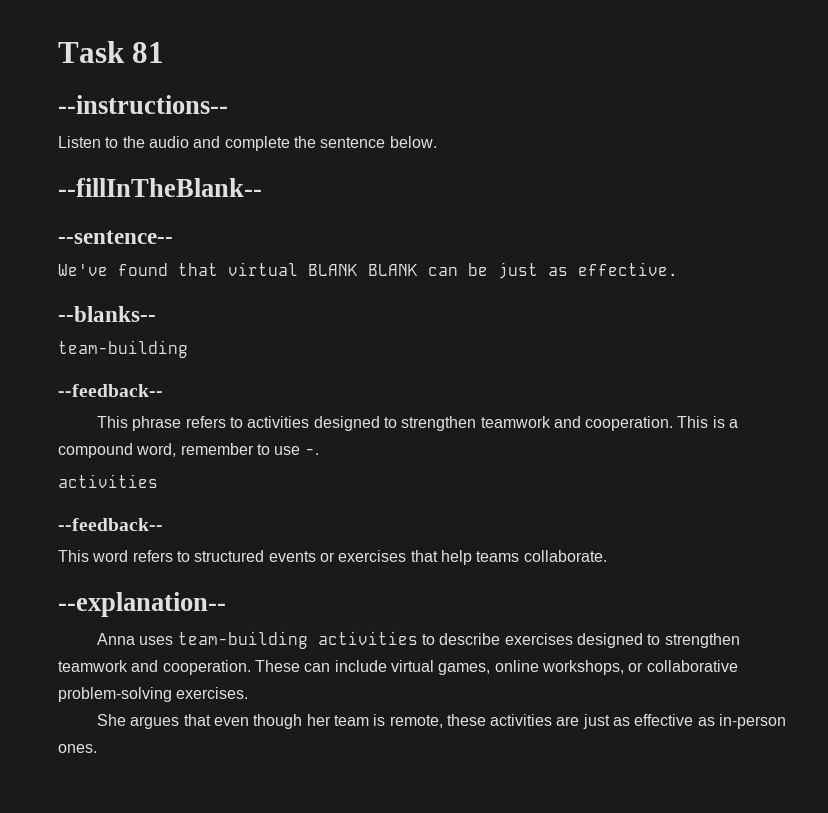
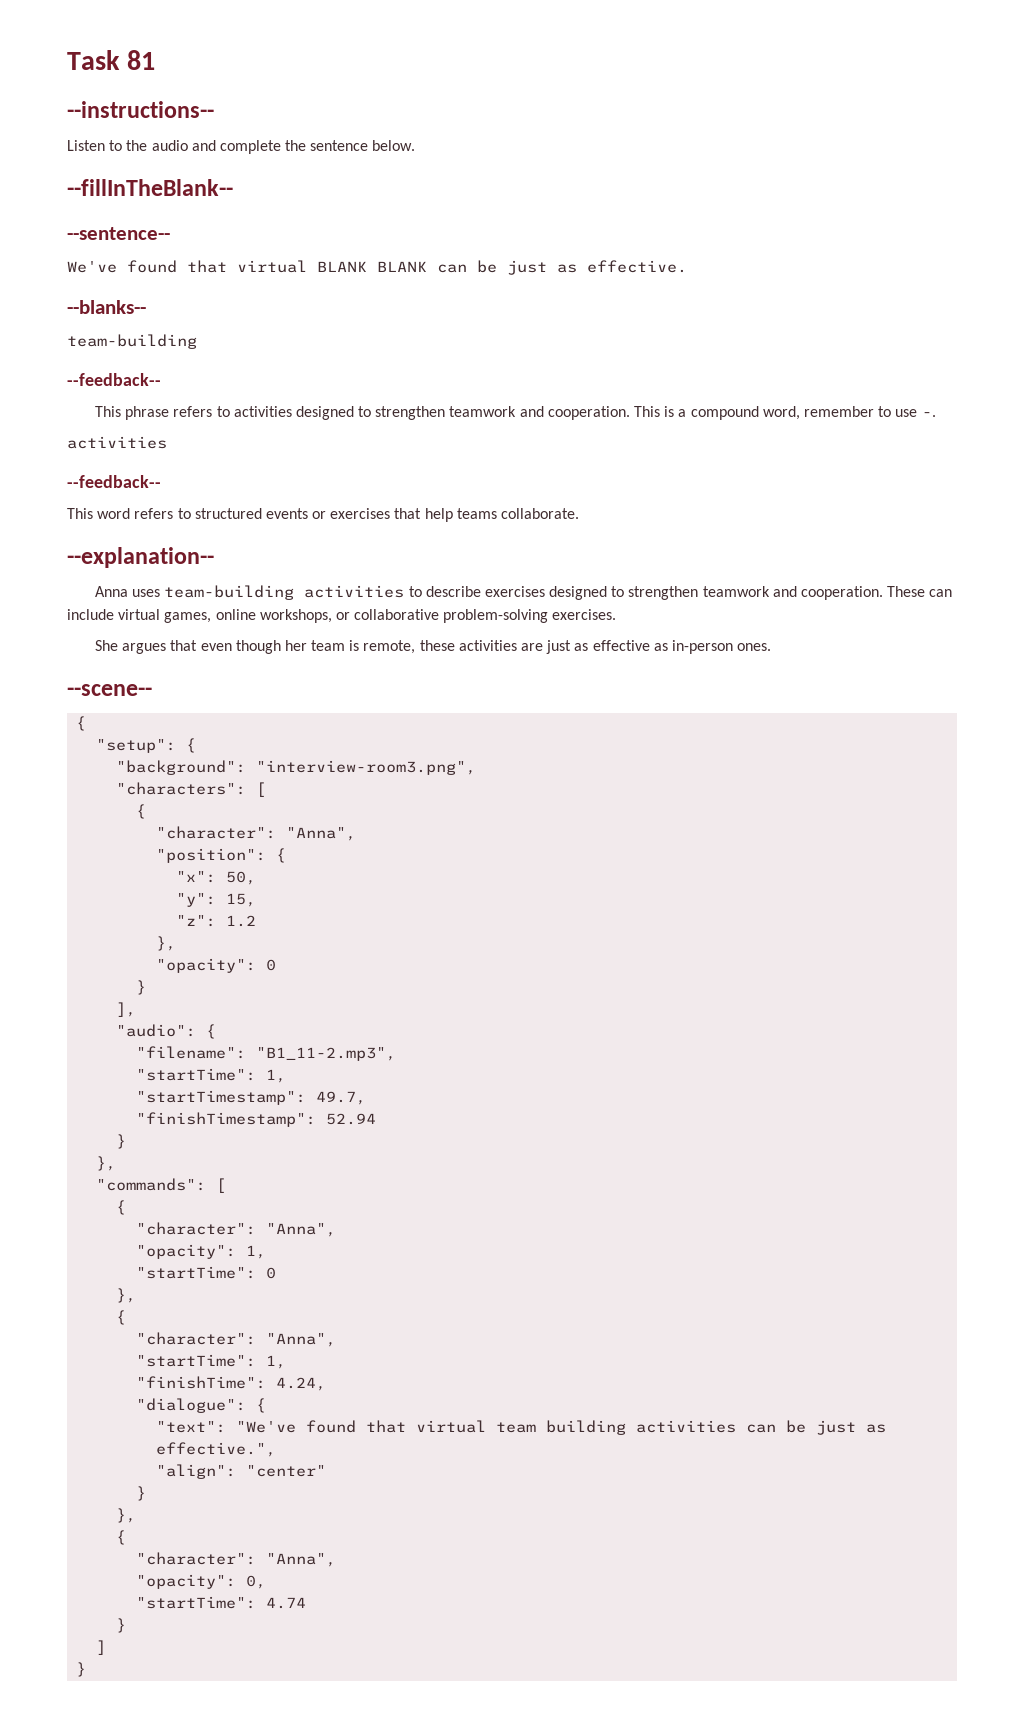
+ --scene--
+ {
+ "setup": {
+ "background": "interview-room3.png",
+ "characters": [
+ {
+ "character": "Anna",
+ "position": {
+ "x": 50,
+ "y": 15,
+ "z": 1.2
+ },
+ "opacity": 0
+ }
+ ],
+ "audio": {
+ "filename": "B1_11-2.mp3",
+ "startTime": 1,
+ "startTimestamp": 49.7,
+ "finishTimestamp": 52.94
+ }
+ },
+ "commands": [
+ {
+ "character": "Anna",
+ "opacity": 1,
+ "startTime": 0
+ },
+ {
+ "character": "Anna",
+ "startTime": 1,
+ "finishTime": 4.24,
+ "dialogue": {
+ "text": "We've found that virtual team building activities can be just as effective.",
+ "align": "center"
+ }
+ },
+ {
+ "character": "Anna",
+ "opacity": 0,
+ "startTime": 4.74
+ }
+ ]
+ }

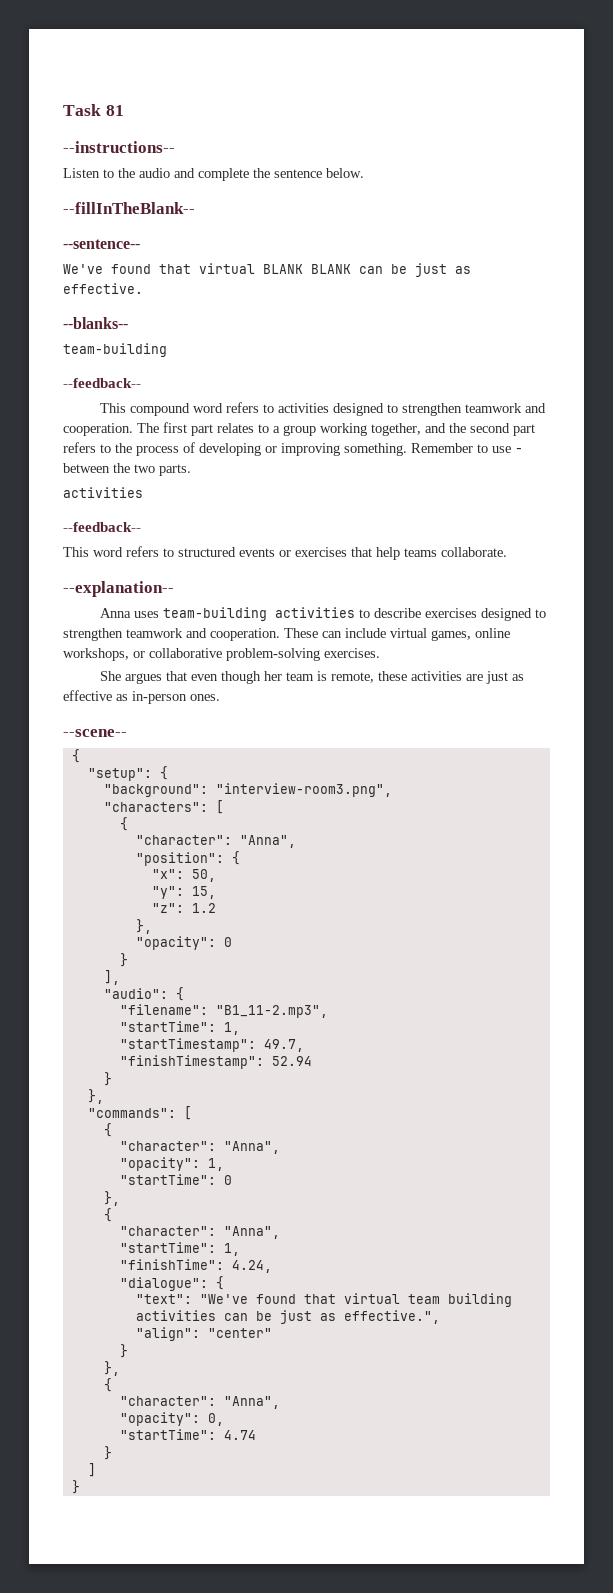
- This phrase refers to activities designed to strengthen teamwork and cooperation.
+ This compound word refers to activities designed to strengthen teamwork and cooperation.
- This is a compound word, remember to use -.
+ The first part relates to a group working together, and the second part refers to the process of developing or improving something. Remember to use - between the two parts.

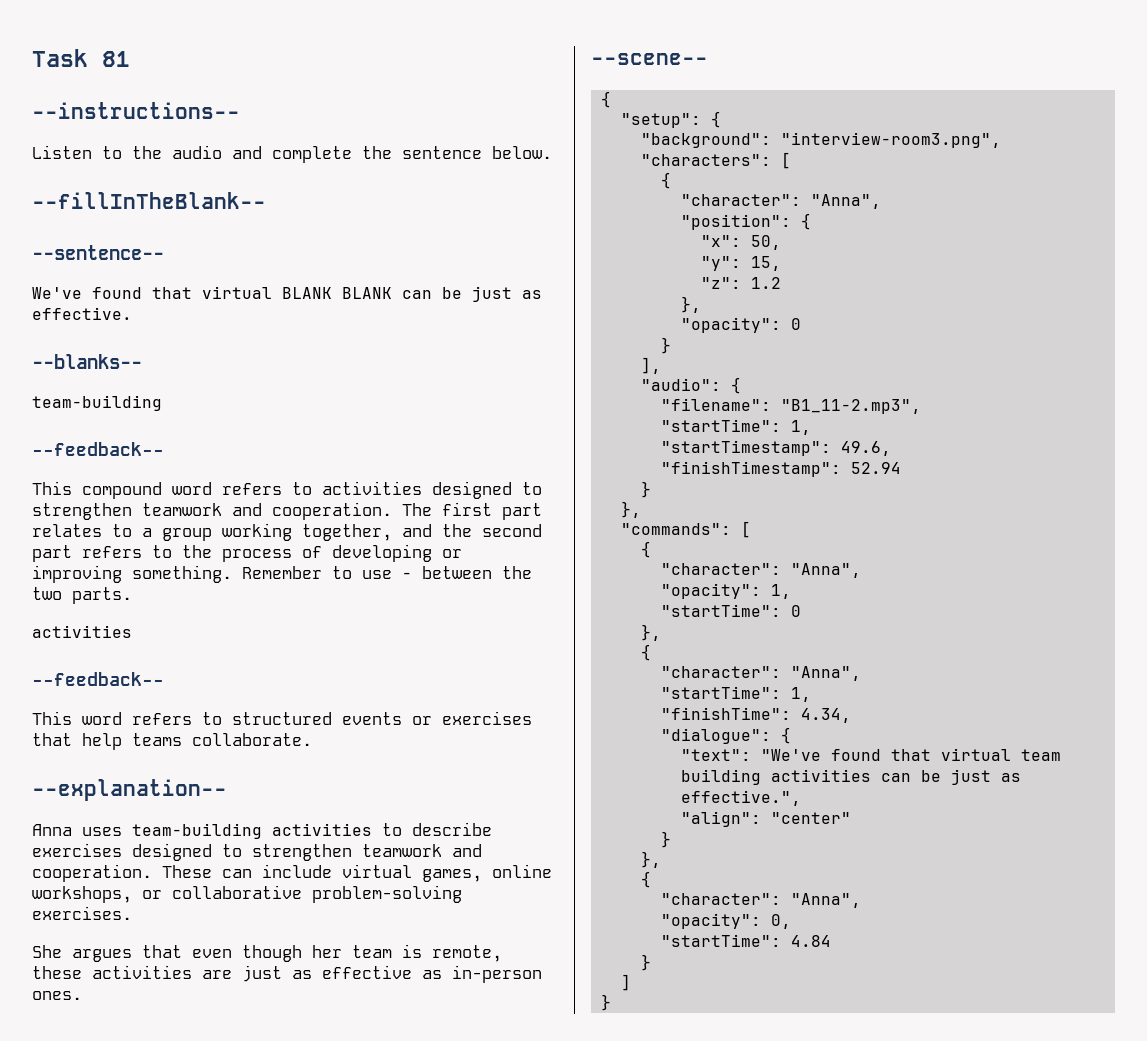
- "startTimestamp": 49.7,
+ "startTimestamp": 49.6,
- "finishTime": 4.24,
+ "finishTime": 4.34,
- "startTime": 4.74
+ "startTime": 4.84

